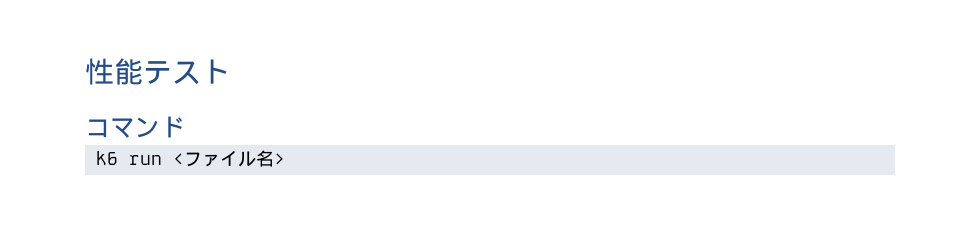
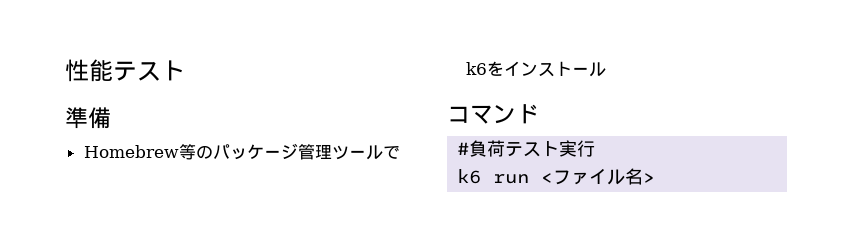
+ 準備
+ Homebrew等のパッケージ管理ツールでk6をインストール
  コマンド
+ #負荷テスト実行

